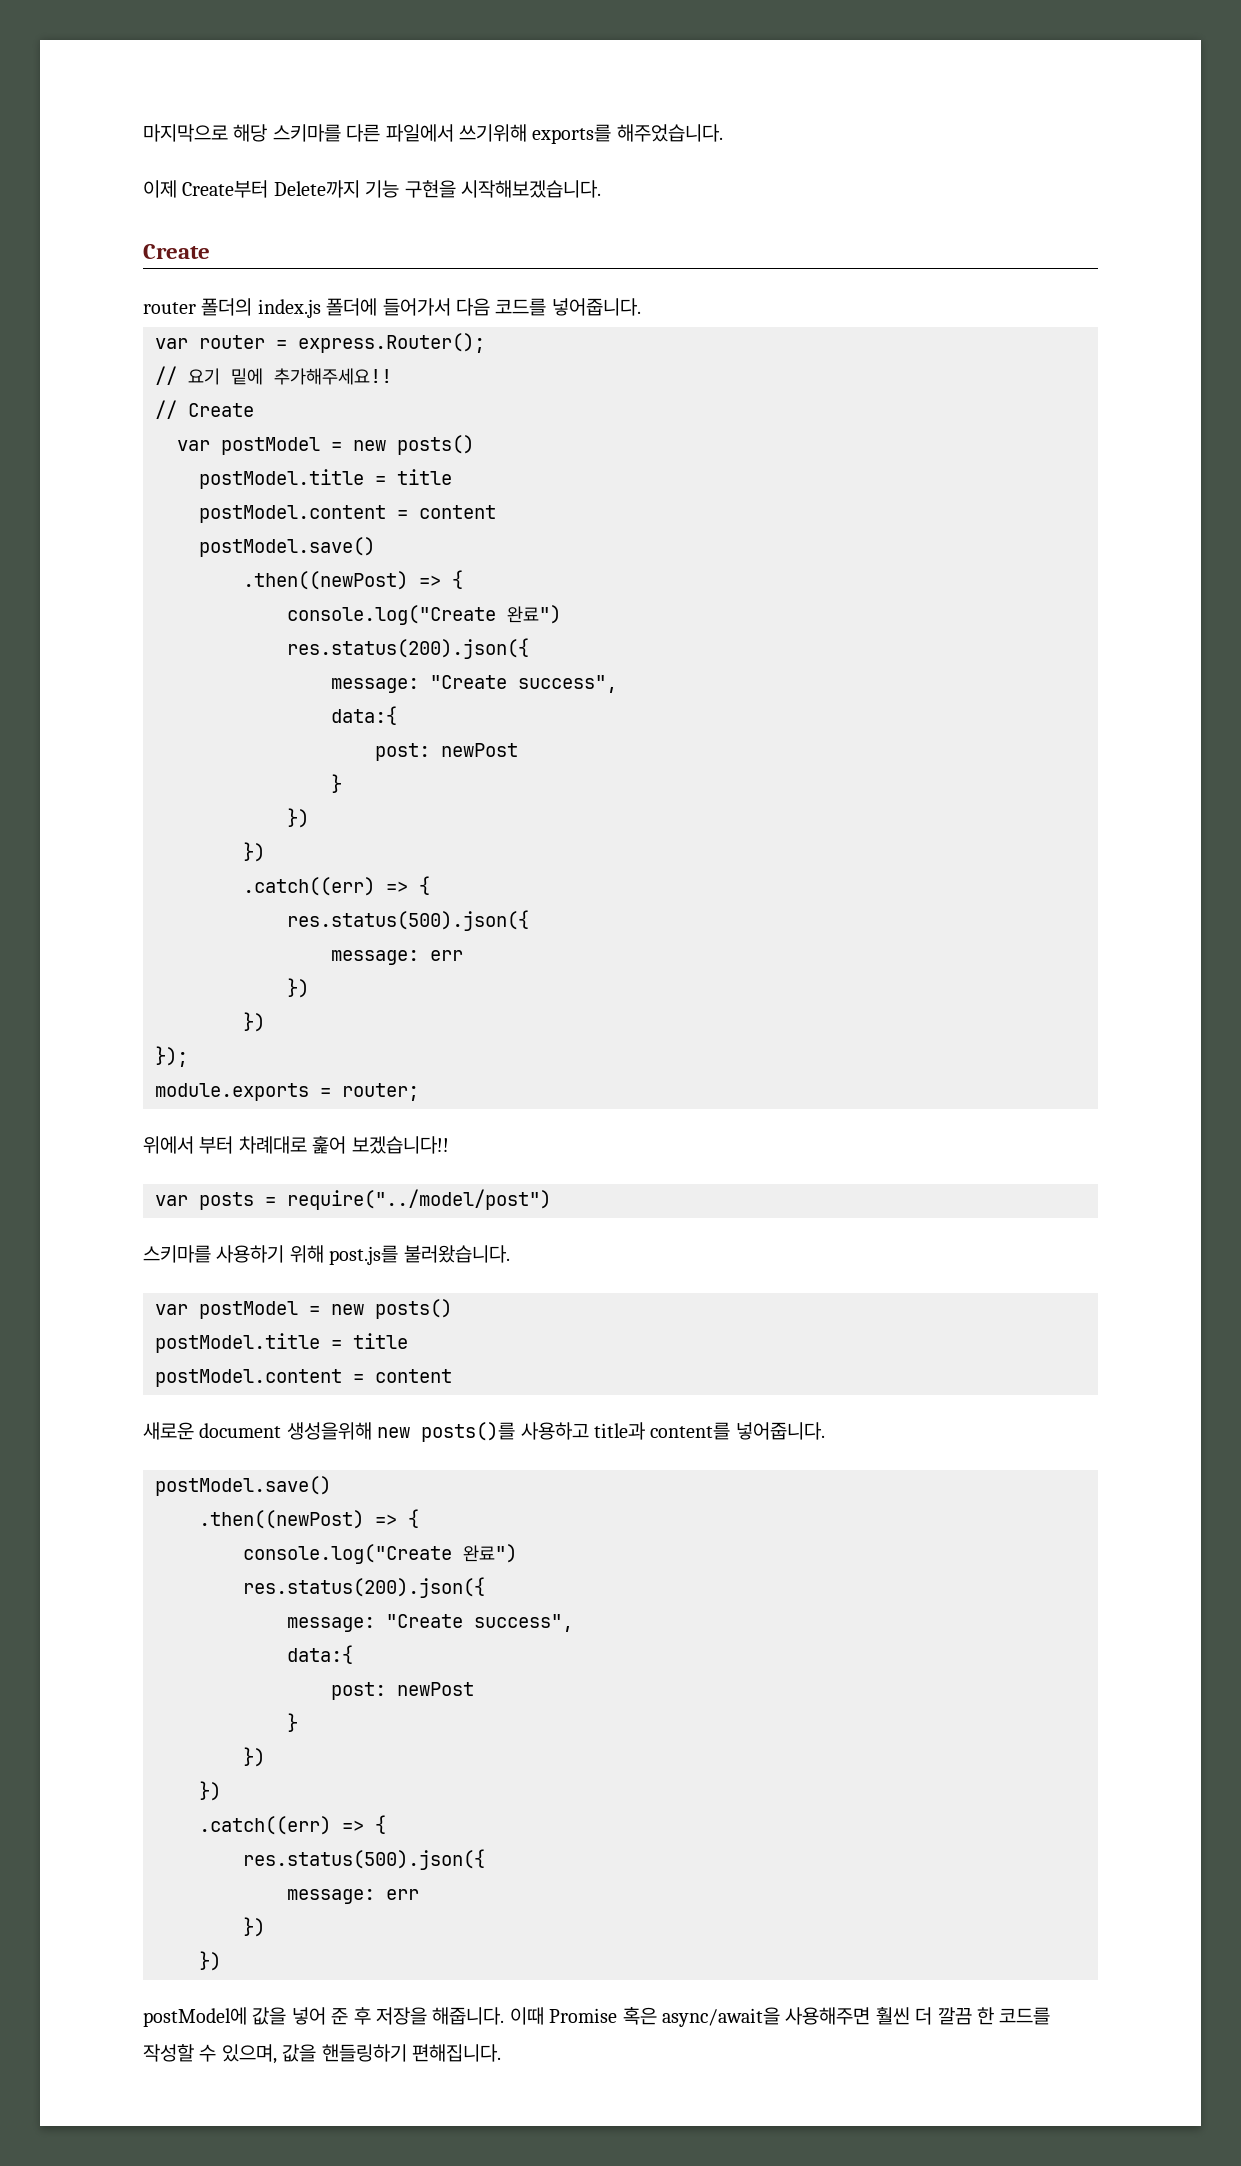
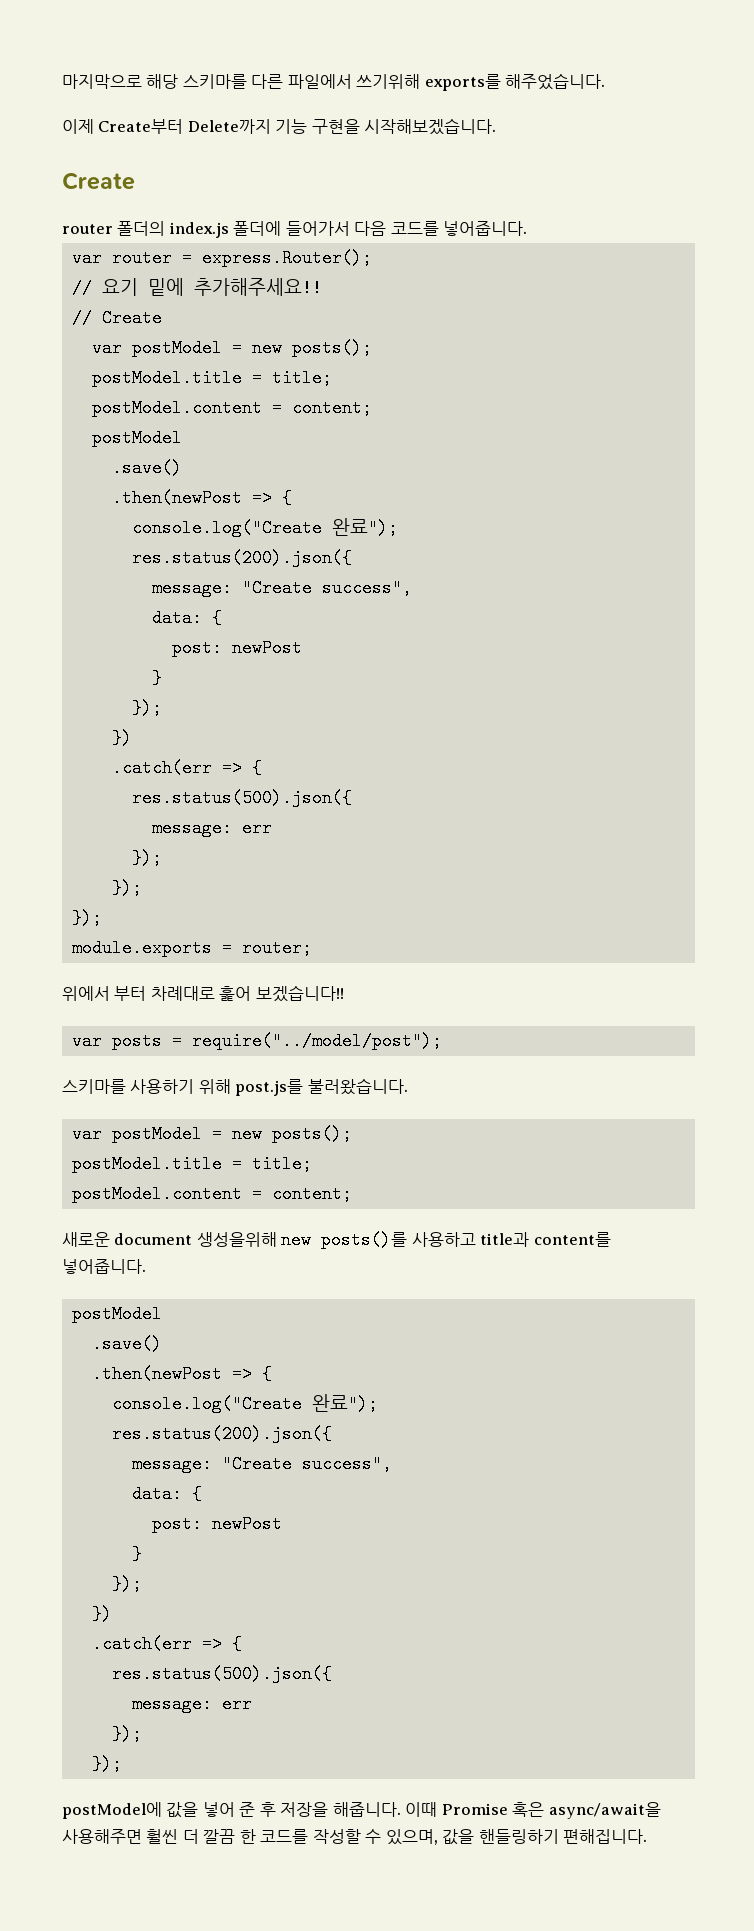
  // 요기 밑에 추가해주세요!!
  // Create
- var postModel = new posts()
- postModel.title = title
- postModel.content = content
- postModel.save()
- .then((newPost) => {
- console.log("Create 완료")
+ var postModel = new posts();
+ postModel.title = title;
+ postModel.content = content;
+ postModel
+ .save()
+ .then(newPost => {
+ console.log("Create 완료");
  res.status(200).json({
  message: "Create success",
- data:{
+ data: {
  post: newPost
  }
+ });
  })
- })
- .catch((err) => {
+ .catch(err => {
  res.status(500).json({
  message: err
- })
- })
+ });
+ });
- var posts = require("../model/post")
+ var posts = require("../model/post");
  스키마를 사용하기 위해 post.js를 불러왔습니다.
- var postModel = new posts()
- postModel.title = title
- postModel.content = content
+ var postModel = new posts();
+ postModel.title = title;
+ postModel.content = content;
  새로운 document 생성을위해 new posts()를 사용하고 title과 content를 넣어줍니다.
- postModel.save()
- .then((newPost) => {
- console.log("Create 완료")
+ postModel
+ .save()
+ .then(newPost => {
+ console.log("Create 완료");
  res.status(200).json({
  message: "Create success",
- data:{
+ data: {
  post: newPost
  }
+ });
  })
- })
- .catch((err) => {
+ .catch(err => {
  res.status(500).json({
  message: err
- })
- })
+ });
+ });

